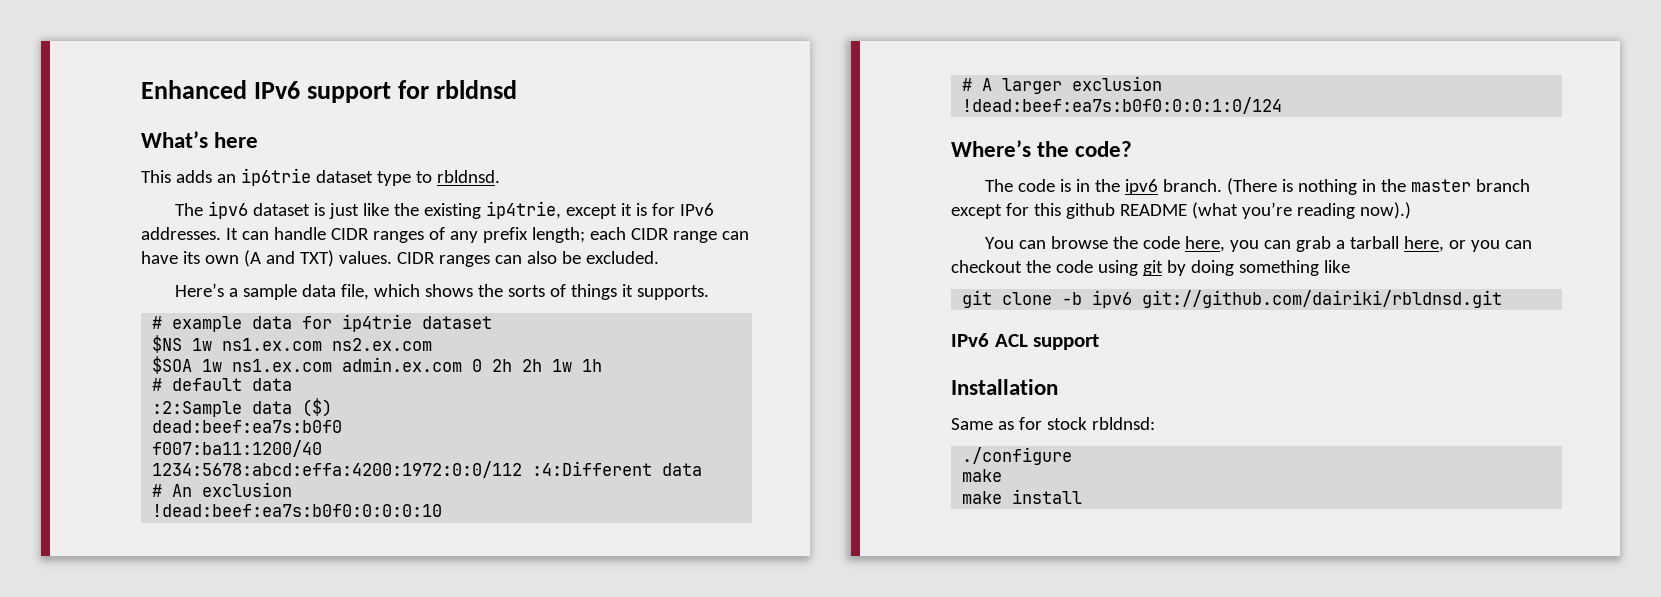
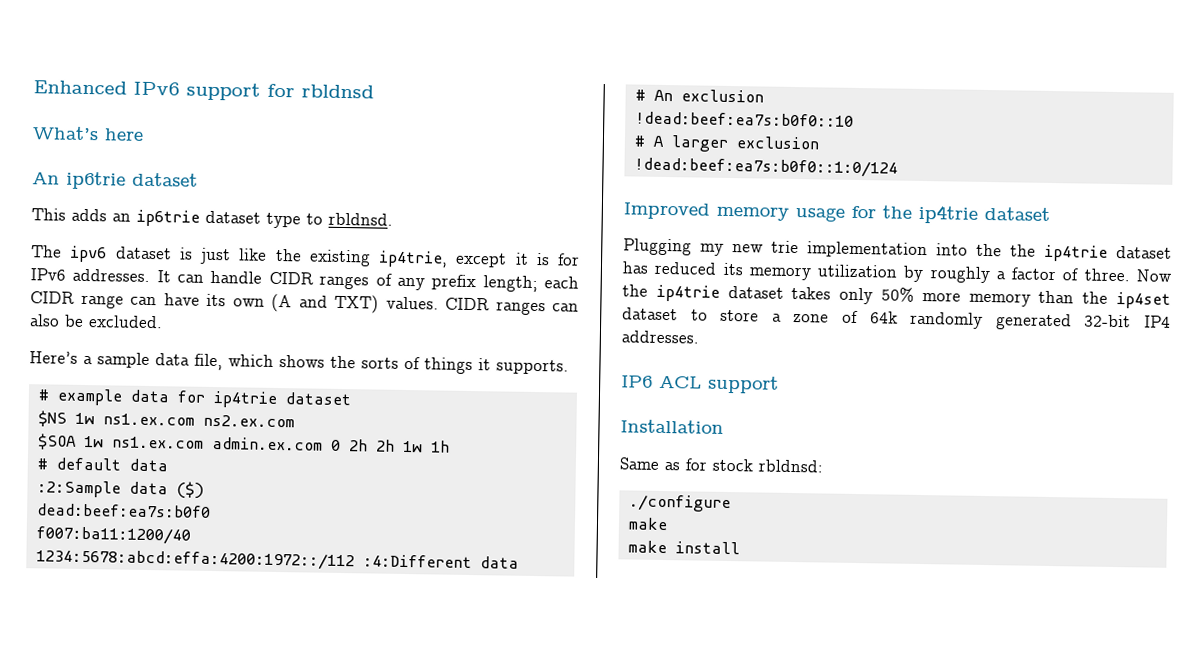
+ An ip6trie dataset
- 1234:5678:abcd:effa:4200:1972:0:0/112 :4:Different data
+ 1234:5678:abcd:effa:4200:1972::/112 :4:Different data
- !dead:beef:ea7s:b0f0:0:0:0:10
+ !dead:beef:ea7s:b0f0::10
- !dead:beef:ea7s:b0f0:0:0:1:0/124
- Where’s the code?
- The code is in the ipv6 branch. (There is nothing in the master branch except for this github README (what you’re reading now).)
- You can browse the code here, you can grab a tarball here, or you can checkout the code using git by doing something like
- git clone -b ipv6 git://github.com/dairiki/rbldnsd.git
- IPv6 ACL support
+ !dead:beef:ea7s:b0f0::1:0/124
+ Improved memory usage for the ip4trie dataset
+ Plugging my new trie implementation into the the ip4trie dataset has reduced its memory utilization by roughly a factor of three. Now the ip4trie dataset takes only 50% more memory than the ip4set dataset to store a zone of 64k randomly generated 32-bit IP4 addresses.
+ IP6 ACL support

